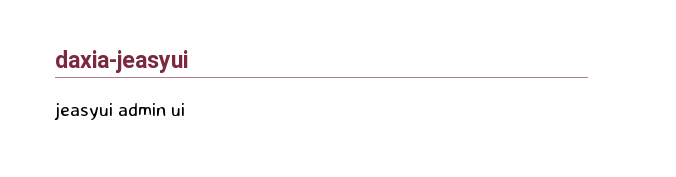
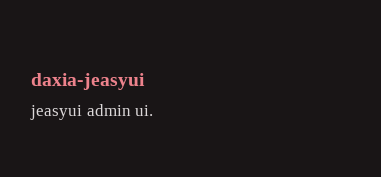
- jeasyui admin ui
+ jeasyui admin ui.

